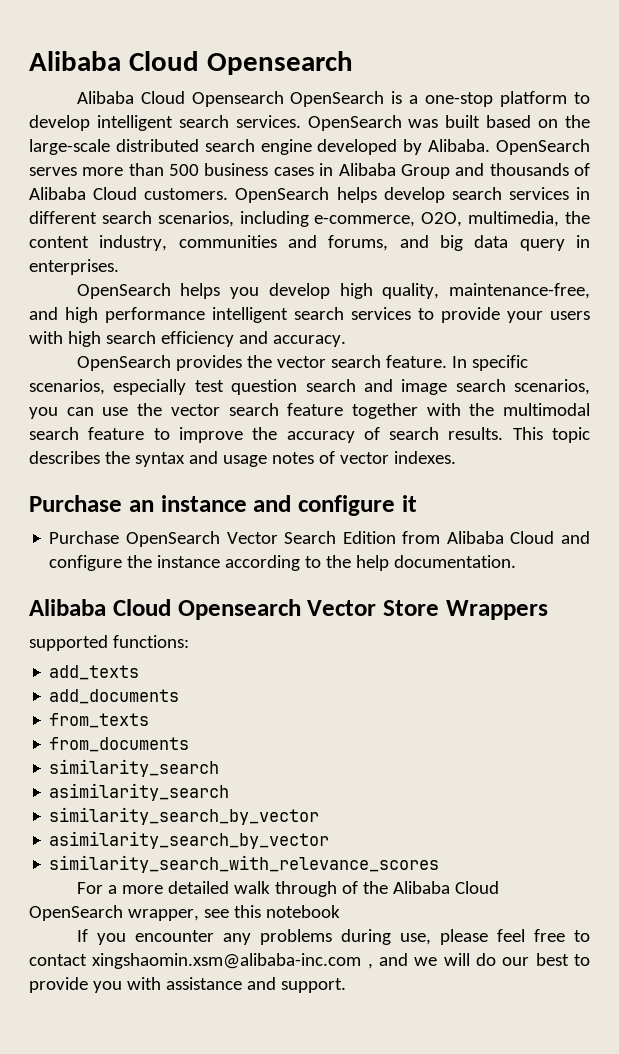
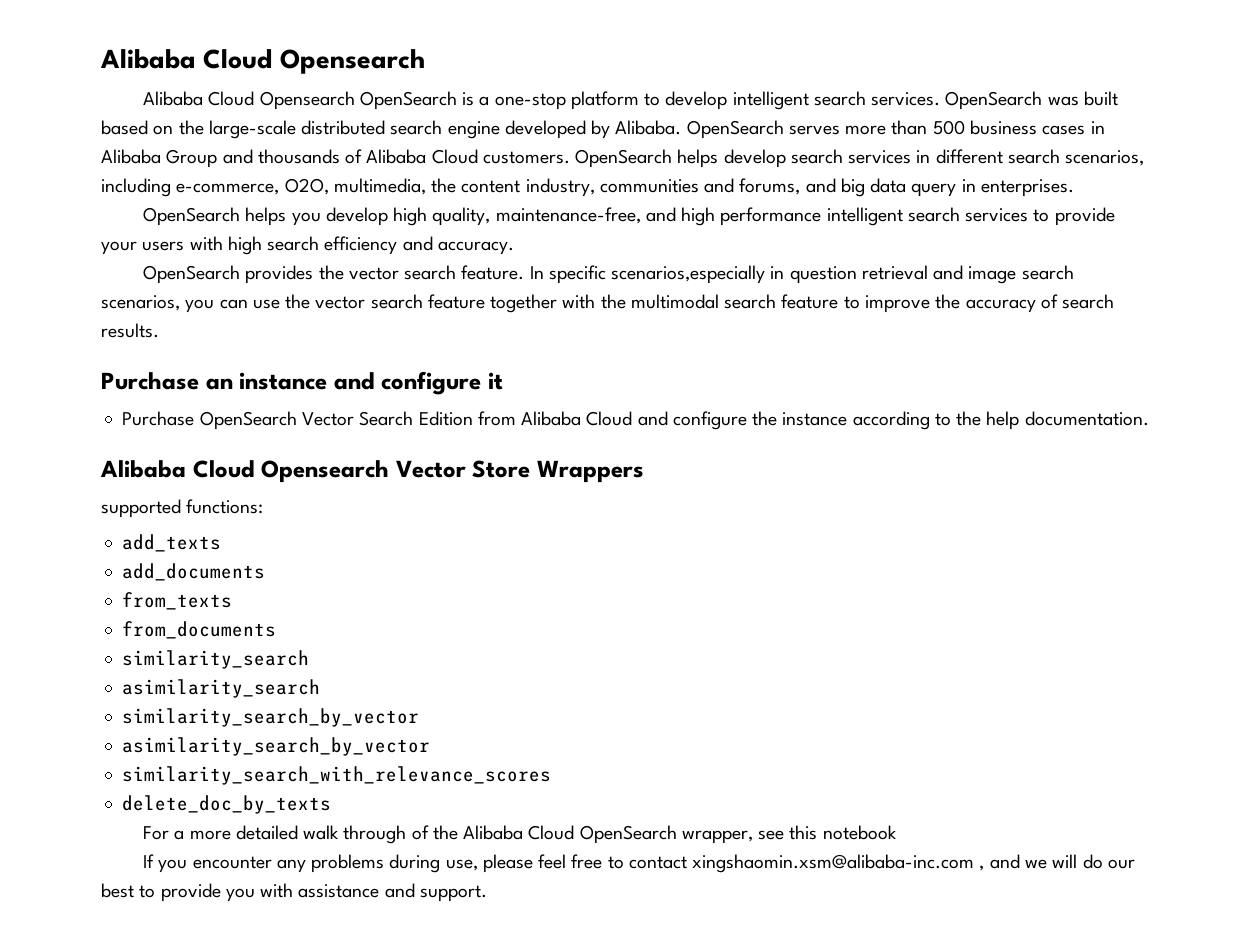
- In specific scenarios, especially test question search and image search scenarios, you can use the vector search feature together with the multimodal search feature to improve the accuracy of search results. This topic describes the syntax and usage notes of vector indexes.
+ In specific scenarios,especially in question retrieval and image search scenarios, you can use the vector search feature together with the multimodal search feature to improve the accuracy of search results.
+ delete_doc_by_texts

